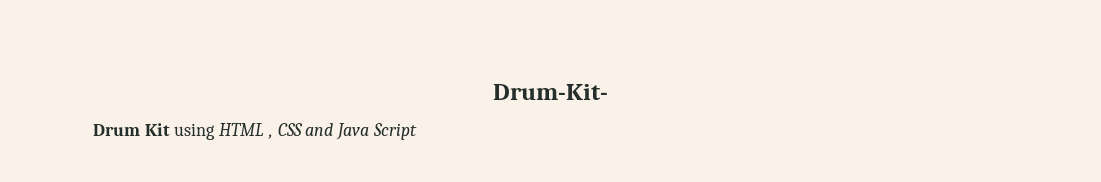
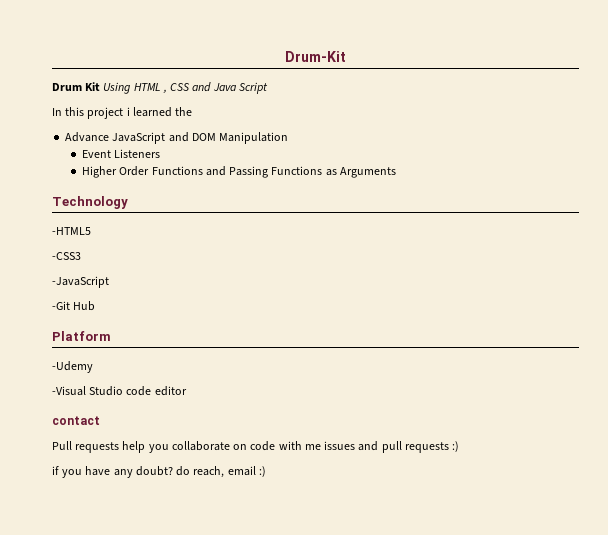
- Drum-Kit-
+ Drum-Kit
- Drum Kit using HTML , CSS and Java Script
+ Drum Kit Using HTML , CSS and Java Script
+ In this project i learned the
+ Advance JavaScript and DOM Manipulation
+ Event Listeners
+ Higher Order Functions and Passing Functions as Arguments
+ Technology
+ -HTML5
+ -CSS3
+ -JavaScript
+ -Git Hub
+ Platform
+ -Udemy
+ -Visual Studio code editor
+ contact
+ Pull requests help you collaborate on code with me issues and pull requests :)
+ if you have any doubt? do reach, email :)

